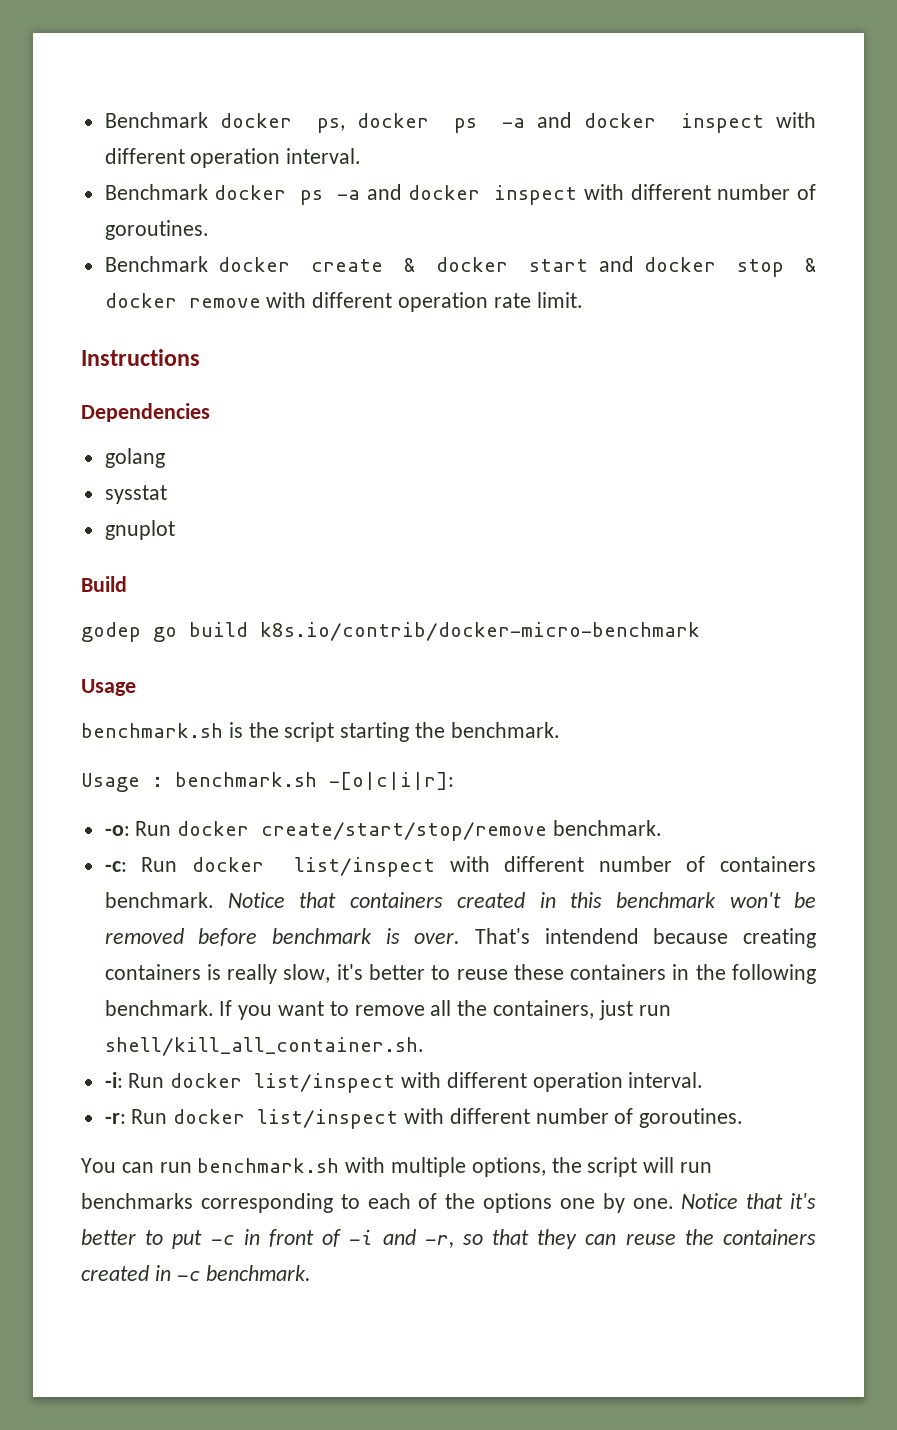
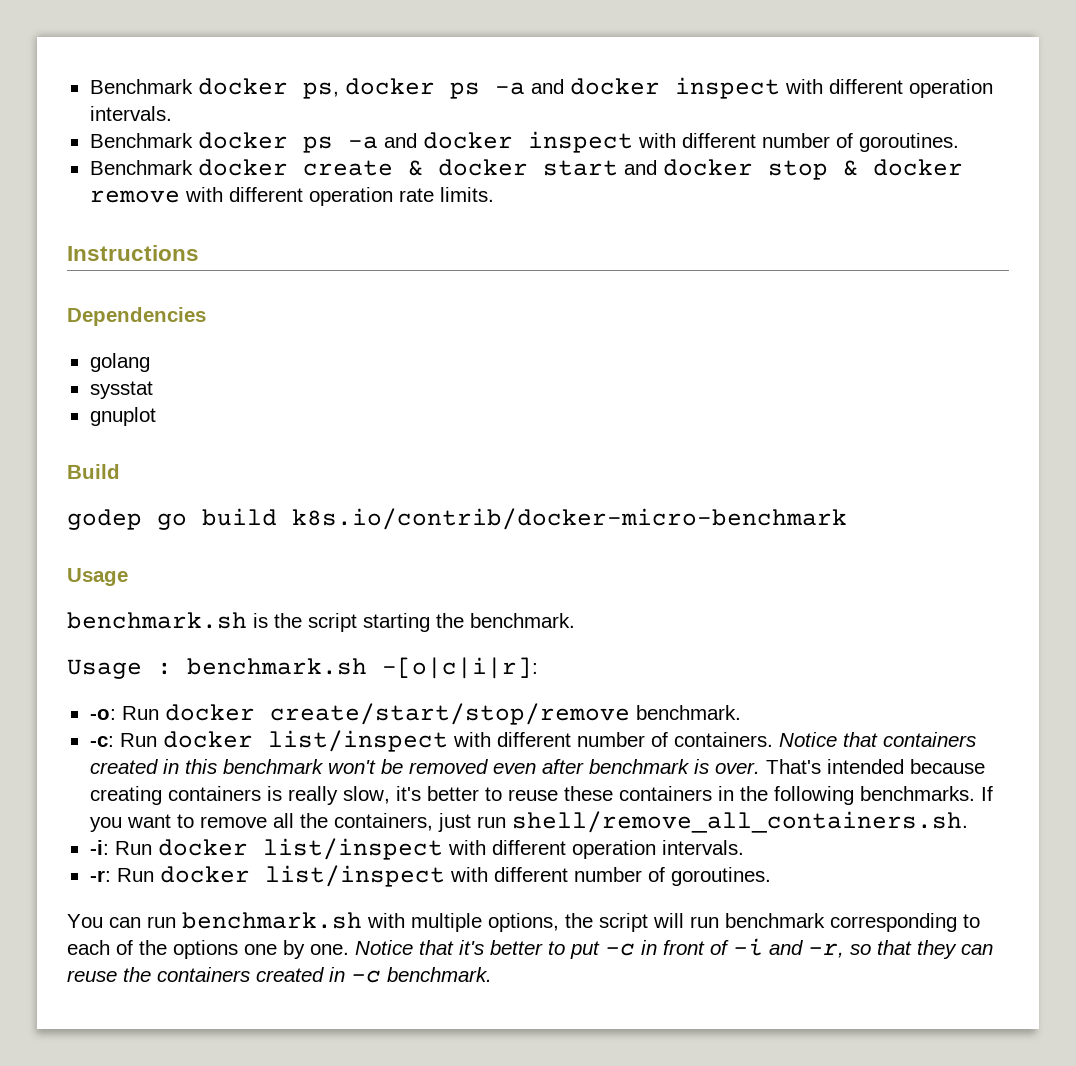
- Benchmark docker ps, docker ps -a and docker inspect with different operation interval.
+ Benchmark docker ps, docker ps -a and docker inspect with different operation intervals.
- Benchmark docker create & docker start and docker stop & docker remove with different operation rate limit.
+ Benchmark docker create & docker start and docker stop & docker remove with different operation rate limits.
- -c: Run docker list/inspect with different number of containers benchmark.
+ -c: Run docker list/inspect with different number of containers.
- Notice that containers created in this benchmark won't be removed before benchmark is over.
+ Notice that containers created in this benchmark won't be removed even after benchmark is over.
- That's intendend because creating containers is really slow, it's better to reuse these containers in the following benchmark.
+ That's intended because creating containers is really slow, it's better to reuse these containers in the following benchmarks.
- If you want to remove all the containers, just run shell/kill_all_container.sh.
+ If you want to remove all the containers, just run shell/remove_all_containers.sh.
- -i: Run docker list/inspect with different operation interval.
+ -i: Run docker list/inspect with different operation intervals.
- You can run benchmark.sh with multiple options, the script will run benchmarks corresponding to each of the options one by one.
+ You can run benchmark.sh with multiple options, the script will run benchmark corresponding to each of the options one by one.

